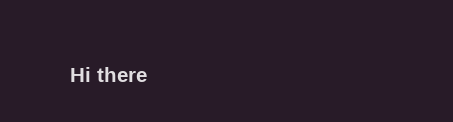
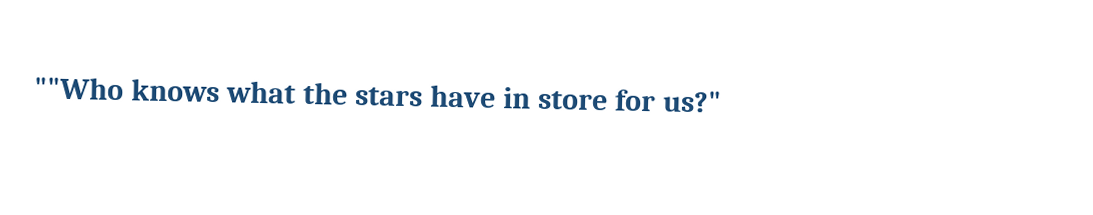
- Hi there
+ ""Who knows what the stars have in store for us?"

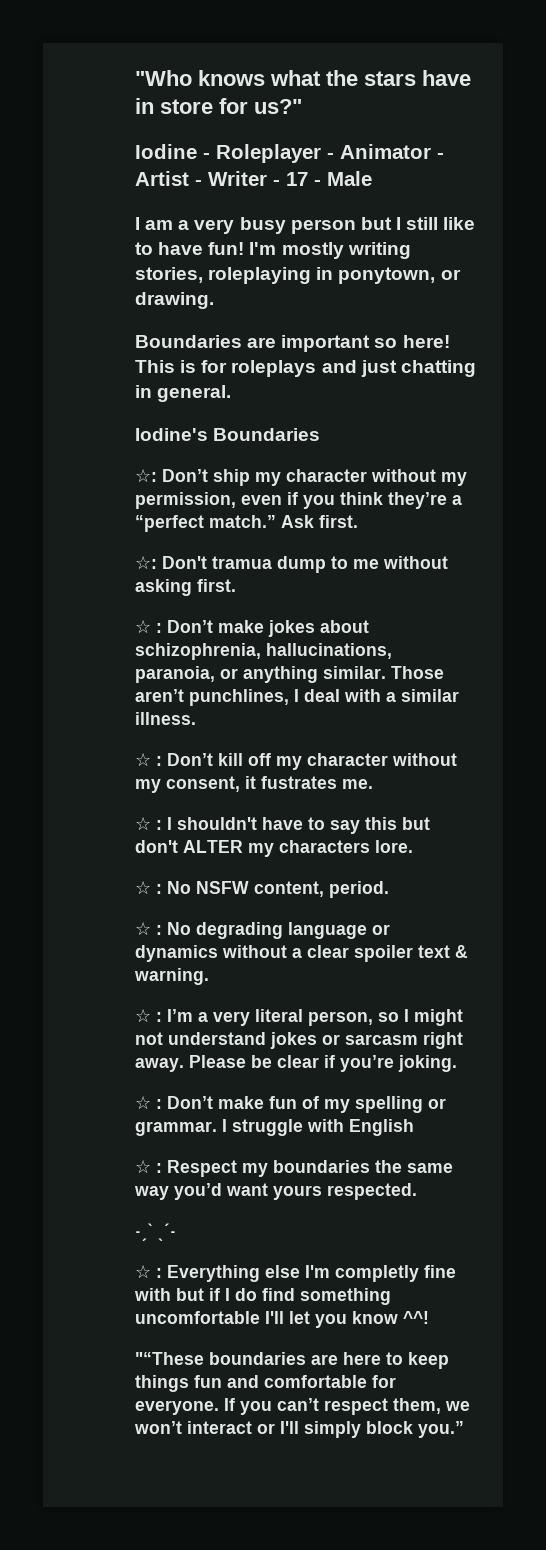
- ""Who knows what the stars have in store for us?"
+ "Who knows what the stars have in store for us?"
+ Iodine - Roleplayer - Animator - Artist - Writer - 17 - Male
+ I am a very busy person but I still like to have fun! I'm mostly writing stories, roleplaying in ponytown, or drawing.
+ Boundaries are important so here! This is for roleplays and just chatting in general.
+ Iodine's Boundaries
+ ☆: Don’t ship my character without my permission, even if you think they’re a “perfect match.” Ask first.
+ ☆: Don't tramua dump to me without asking first.
+ ☆ : Don’t make jokes about schizophrenia, hallucinations, paranoia, or anything similar. Those aren’t punchlines, I deal with a similar illness.
+ ☆ : Don’t kill off my character without my consent, it fustrates me.
+ ☆ : I shouldn't have to say this but don't ALTER my characters lore.
+ ☆ : No NSFW content, period.
+ ☆ : No degrading language or dynamics without a clear spoiler text & warning.
+ ☆ : I’m a very literal person, so I might not understand jokes or sarcasm right away. Please be clear if you’re joking.
+ ☆ : Don’t make fun of my spelling or grammar. I struggle with English
+ ☆ : Respect my boundaries the same way you’d want yours respected.
+ ˗ˏˋ ˎˊ˗
+ ☆ : Everything else I'm completly fine with but if I do find something uncomfortable I'll let you know ^^!
+ "“These boundaries are here to keep things fun and comfortable for everyone. If you can’t respect them, we won’t interact or I'll simply block you.”

